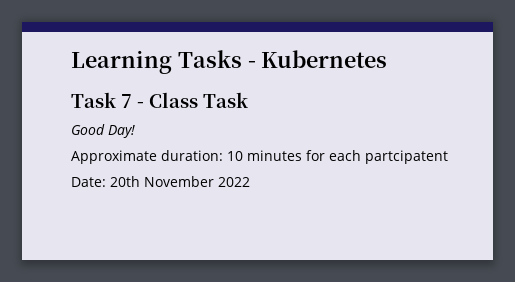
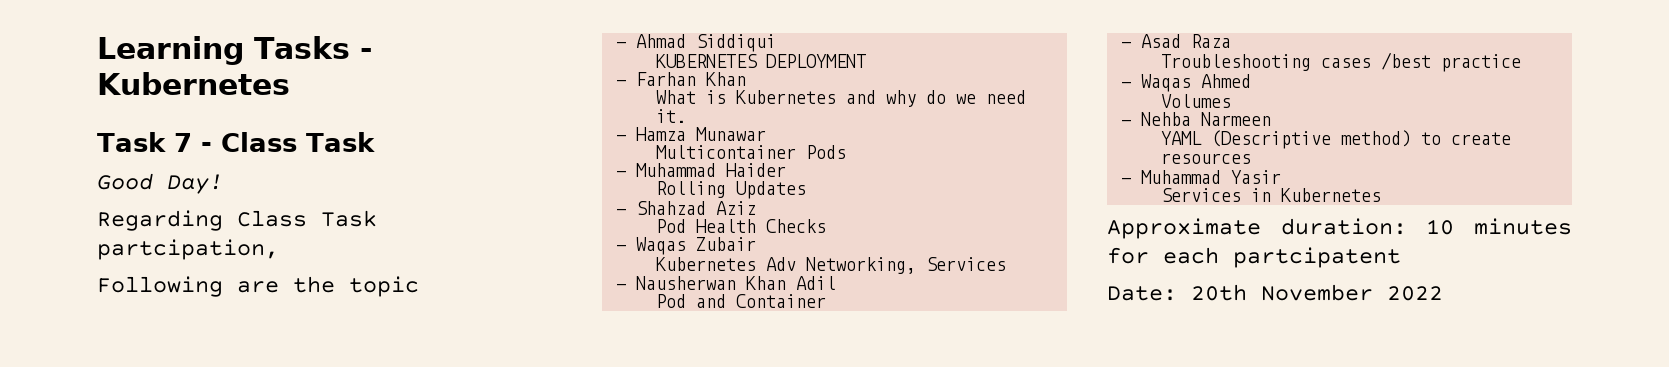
+ Regarding Class Task partcipation,
+ Following are the topic
+ - Ahmad Siddiqui
+ KUBERNETES DEPLOYMENT
+ - Farhan Khan
+ What is Kubernetes and why do we need it.
+ - Hamza Munawar
+ Multicontainer Pods
+ - Muhammad Haider
+ Rolling Updates
+ - Shahzad Aziz
+ Pod Health Checks
+ - Waqas Zubair
+ Kubernetes Adv Networking, Services
+ - Nausherwan Khan Adil
+ Pod and Container
+ - Asad Raza
+ Troubleshooting cases /best practice
+ - Waqas Ahmed
+ Volumes
+ - Nehba Narmeen
+ YAML (Descriptive method) to create resources
+ - Muhammad Yasir
+ Services in Kubernetes

